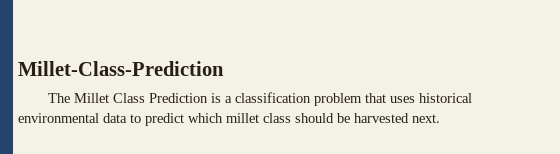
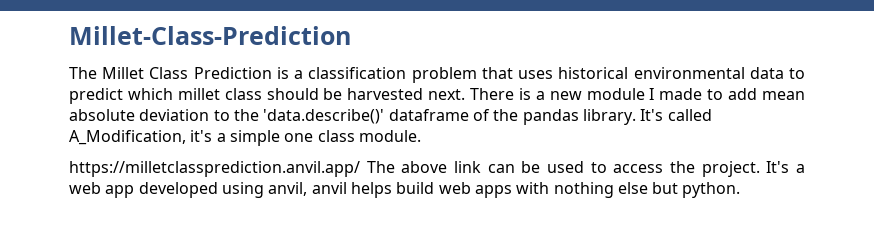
+ There is a new module I made to add mean absolute deviation to the 'data.describe()' dataframe of the pandas library. It's called A_Modification, it's a simple one class module.
+ https://milletclassprediction.anvil.app/ The above link can be used to access the project. It's a web app developed using anvil, anvil helps build web apps with nothing else but python.

